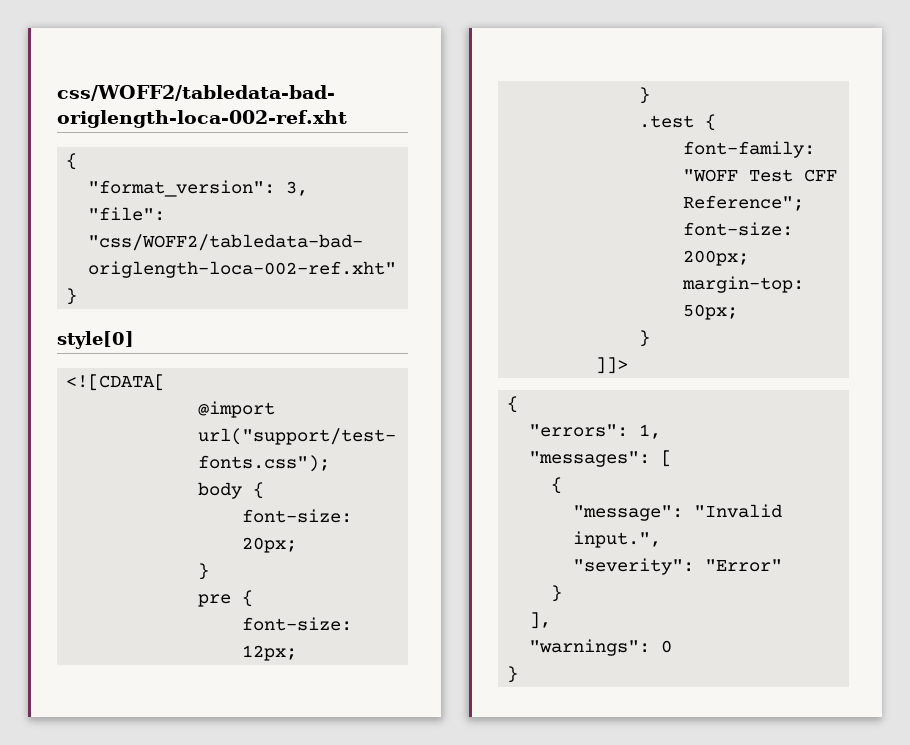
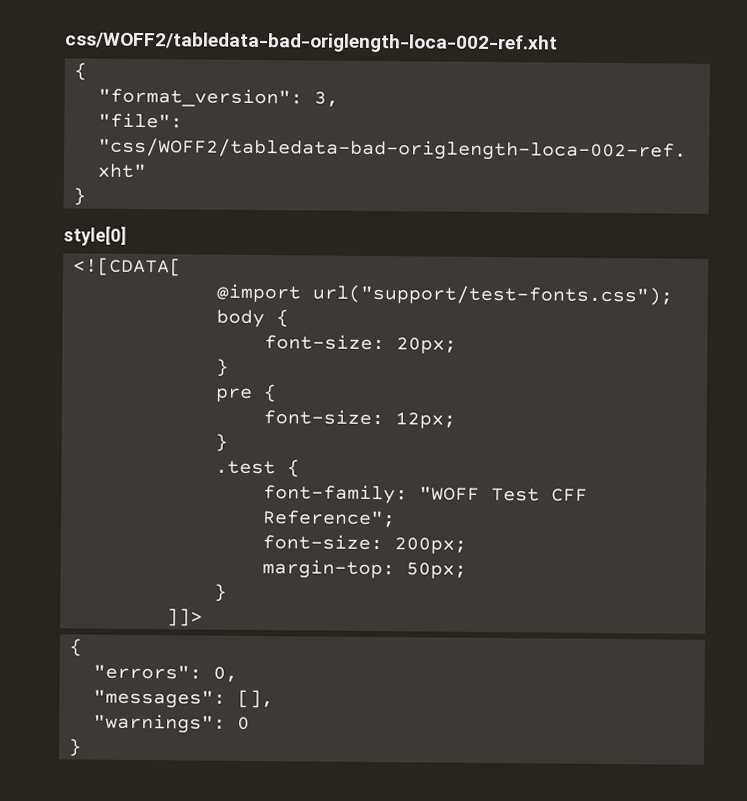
- "errors": 1,
+ "errors": 0,
- "messages": [
- {
- "message": "Invalid input.",
- "severity": "Error"
- }
- ],
+ "messages": [],

